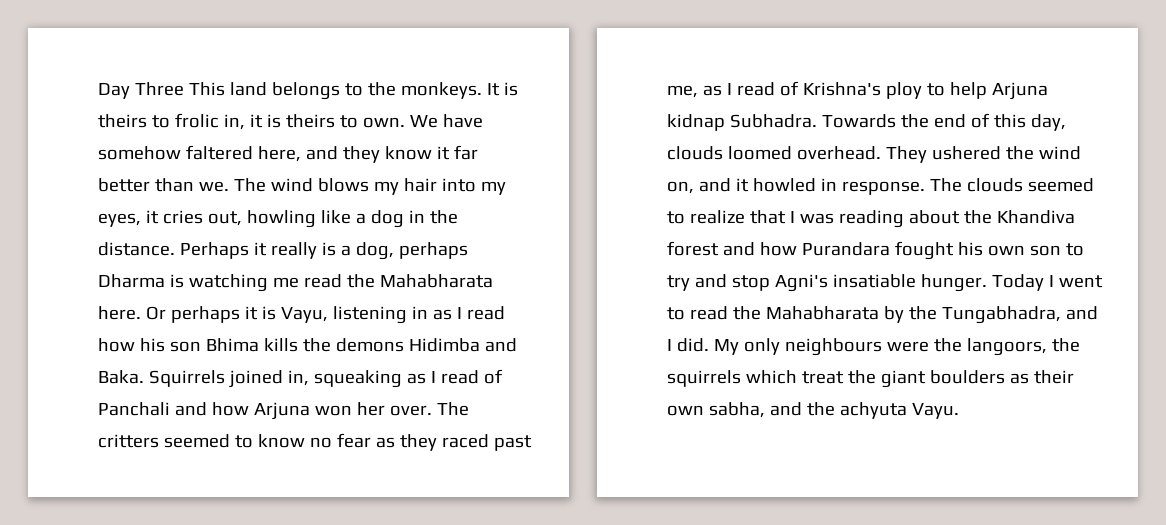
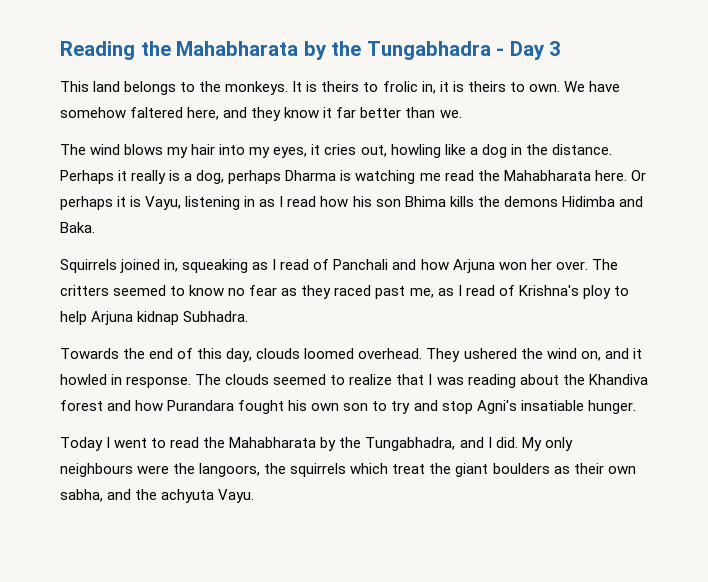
- Day Three This land belongs to the monkeys.
+ Reading the Mahabharata by the Tungabhadra - Day 3
+ This land belongs to the monkeys.
- We have somehow faltered here, and they know it far better than we. The wind blows my hair into my eyes, it cries out, howling like a dog in the distance.
+ We have somehow faltered here, and they know it far better than we.
+ The wind blows my hair into my eyes, it cries out, howling like a dog in the distance.
- Or perhaps it is Vayu, listening in as I read how his son Bhima kills the demons Hidimba and Baka. Squirrels joined in, squeaking as I read of Panchali and how Arjuna won her over.
+ Or perhaps it is Vayu, listening in as I read how his son Bhima kills the demons Hidimba and Baka.
+ Squirrels joined in, squeaking as I read of Panchali and how Arjuna won her over.
- The critters seemed to know no fear as they raced past me, as I read of Krishna's ploy to help Arjuna kidnap Subhadra. Towards the end of this day, clouds loomed overhead.
+ The critters seemed to know no fear as they raced past me, as I read of Krishna's ploy to help Arjuna kidnap Subhadra.
+ Towards the end of this day, clouds loomed overhead.
- The clouds seemed to realize that I was reading about the Khandiva forest and how Purandara fought his own son to try and stop Agni's insatiable hunger. Today I went to read the Mahabharata by the Tungabhadra, and I did.
+ The clouds seemed to realize that I was reading about the Khandiva forest and how Purandara fought his own son to try and stop Agni's insatiable hunger.
+ Today I went to read the Mahabharata by the Tungabhadra, and I did.

